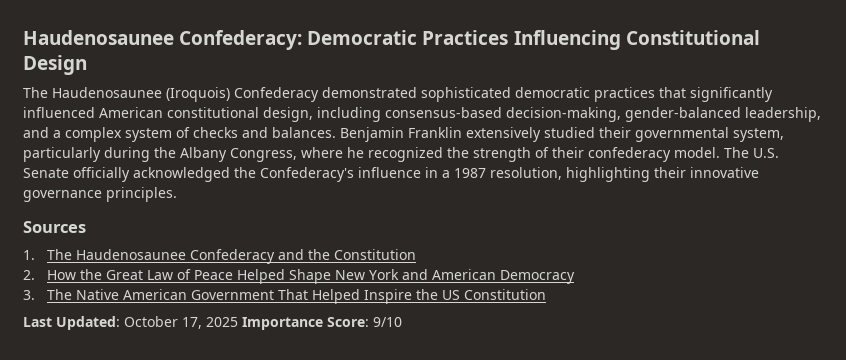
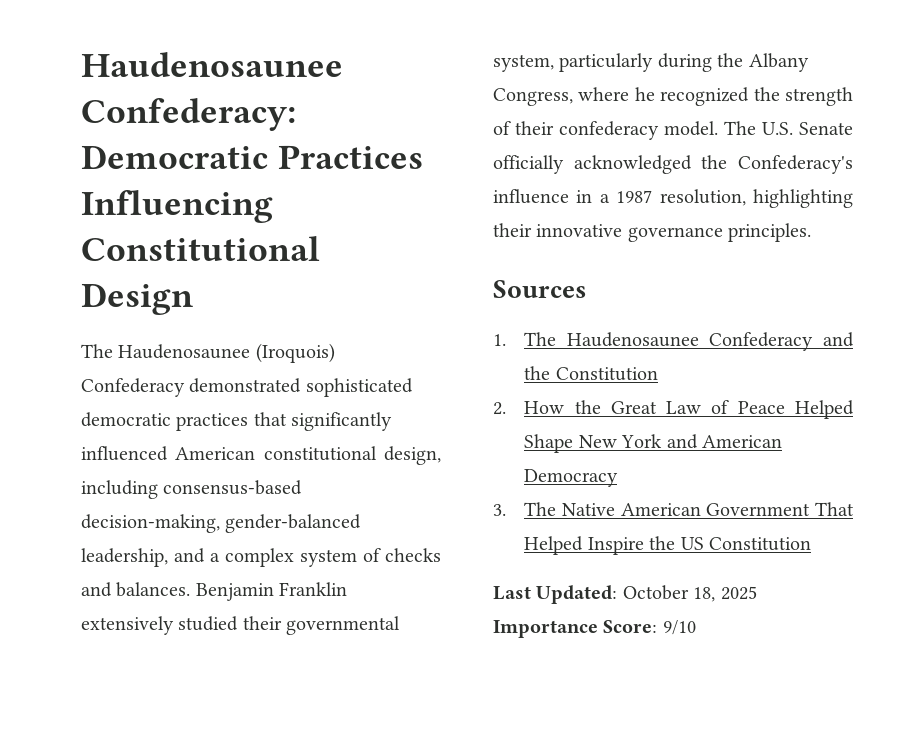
- Last Updated: October 17, 2025 Importance Score: 9/10
+ Last Updated: October 18, 2025 Importance Score: 9/10

